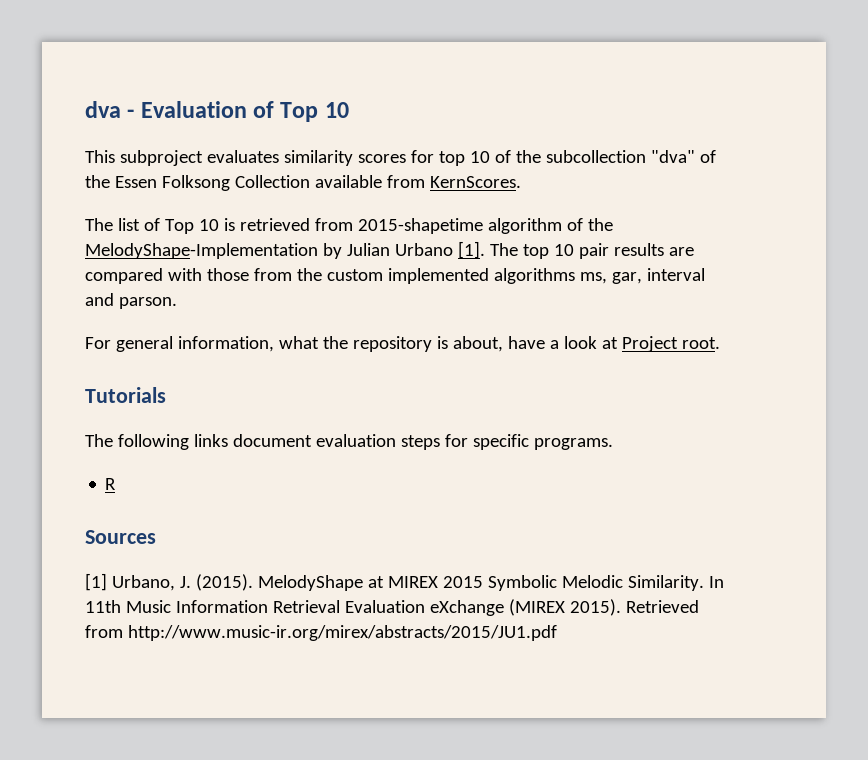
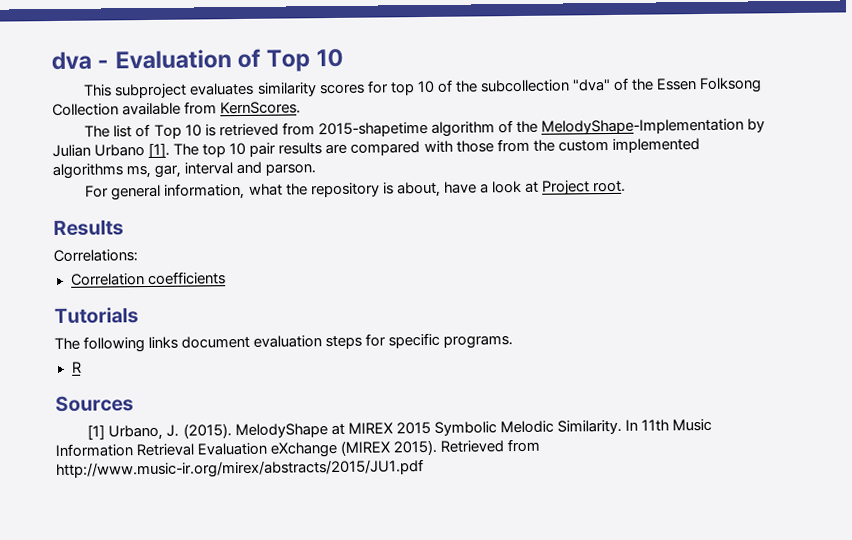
+ Results
+ Correlations:
+ Correlation coefficients

